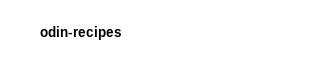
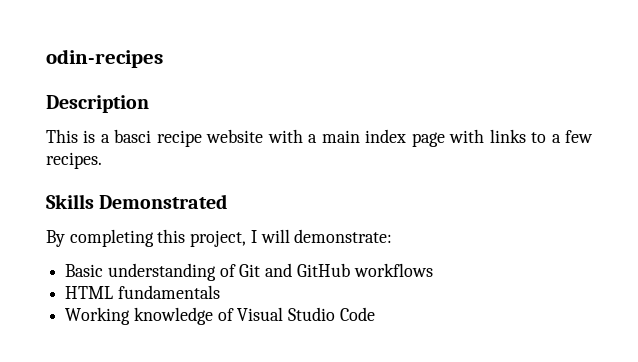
+ Description
+ This is a basci recipe website with a main index page with links to a few recipes.
+ Skills Demonstrated
+ By completing this project, I will demonstrate:
+ Basic understanding of Git and GitHub workflows
+ HTML fundamentals
+ Working knowledge of Visual Studio Code

